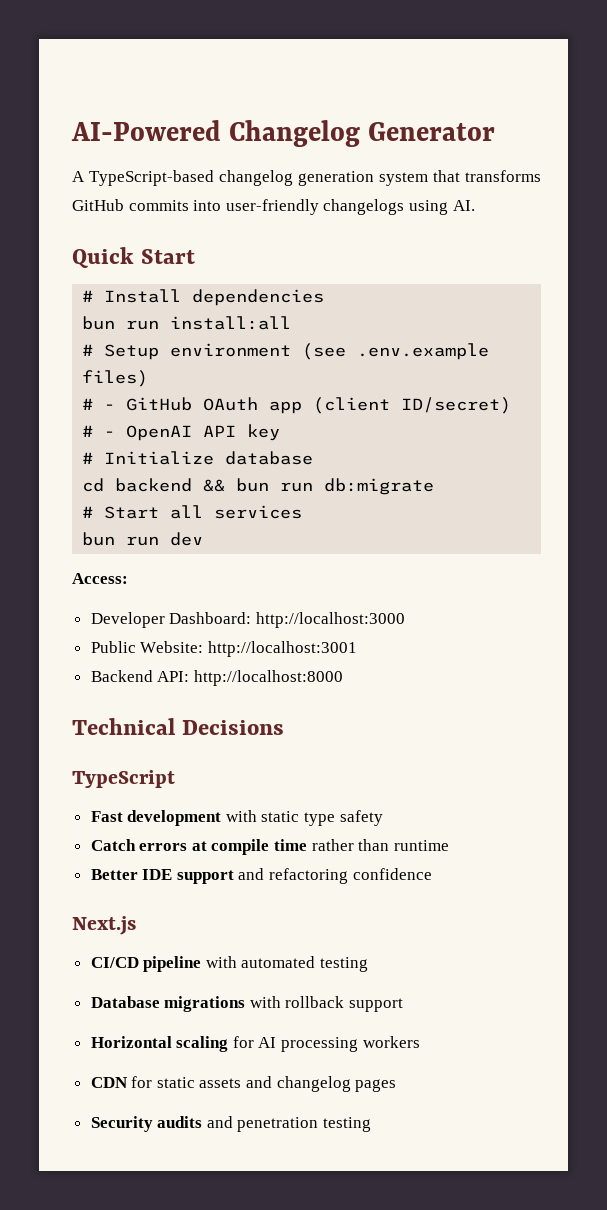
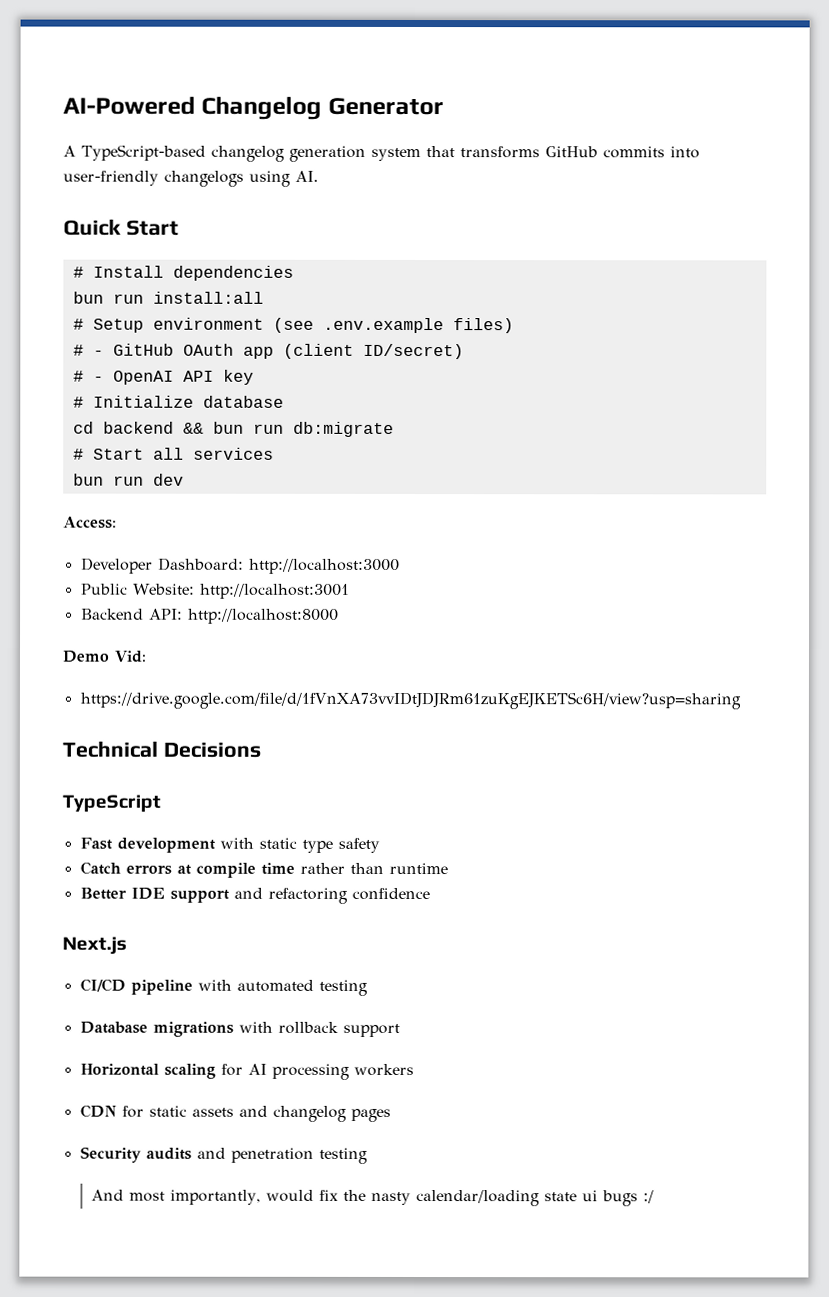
+ Demo Vid:
+ https://drive.google.com/file/d/1fVnXA73vvIDtJDJRm61zuKgEJKETSc6H/view?usp=sharing
+ And most importantly, would fix the nasty calendar/loading state ui bugs :/

